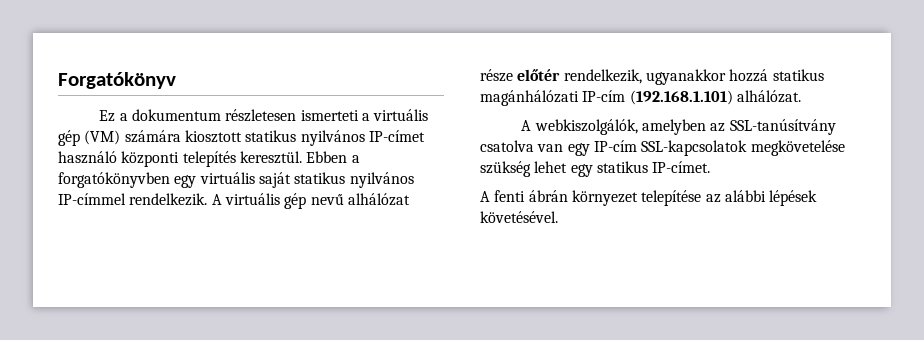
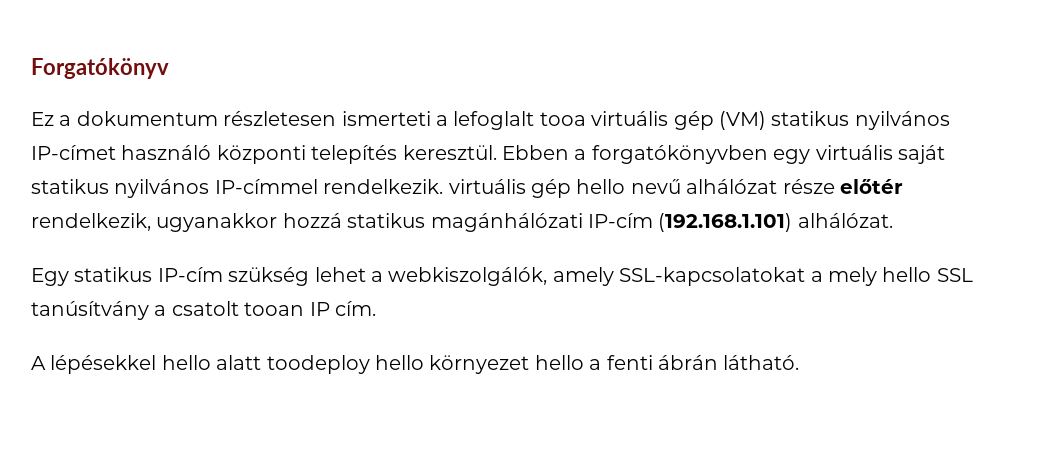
- Ez a dokumentum részletesen ismerteti a virtuális gép (VM) számára kiosztott statikus nyilvános IP-címet használó központi telepítés keresztül.
+ Ez a dokumentum részletesen ismerteti a lefoglalt tooa virtuális gép (VM) statikus nyilvános IP-címet használó központi telepítés keresztül.
- Ebben a forgatókönyvben egy virtuális saját statikus nyilvános IP-címmel rendelkezik. A virtuális gép nevű alhálózat része előtér rendelkezik, ugyanakkor hozzá statikus magánhálózati IP-cím (192.168.1.101) alhálózat.
+ Ebben a forgatókönyvben egy virtuális saját statikus nyilvános IP-címmel rendelkezik. virtuális gép hello nevű alhálózat része előtér rendelkezik, ugyanakkor hozzá statikus magánhálózati IP-cím (192.168.1.101) alhálózat.
- A webkiszolgálók, amelyben az SSL-tanúsítvány csatolva van egy IP-cím SSL-kapcsolatok megkövetelése szükség lehet egy statikus IP-címet.
- A fenti ábrán környezet telepítése az alábbi lépések követésével.
+ Egy statikus IP-cím szükség lehet a webkiszolgálók, amely SSL-kapcsolatokat a mely hello SSL tanúsítvány a csatolt tooan IP cím.
+ A lépésekkel hello alatt toodeploy hello környezet hello a fenti ábrán látható.

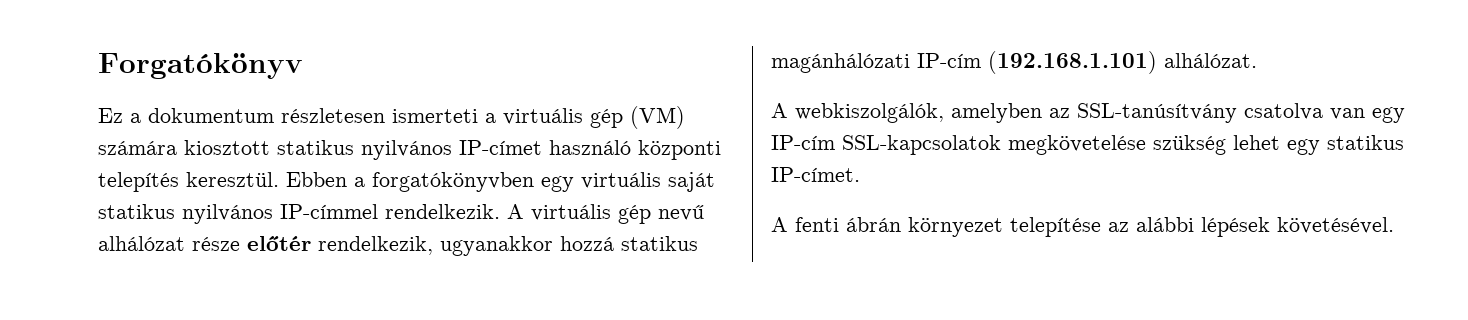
- Ez a dokumentum részletesen ismerteti a lefoglalt tooa virtuális gép (VM) statikus nyilvános IP-címet használó központi telepítés keresztül.
+ Ez a dokumentum részletesen ismerteti a virtuális gép (VM) számára kiosztott statikus nyilvános IP-címet használó központi telepítés keresztül.
- Ebben a forgatókönyvben egy virtuális saját statikus nyilvános IP-címmel rendelkezik. virtuális gép hello nevű alhálózat része előtér rendelkezik, ugyanakkor hozzá statikus magánhálózati IP-cím (192.168.1.101) alhálózat.
+ Ebben a forgatókönyvben egy virtuális saját statikus nyilvános IP-címmel rendelkezik. A virtuális gép nevű alhálózat része előtér rendelkezik, ugyanakkor hozzá statikus magánhálózati IP-cím (192.168.1.101) alhálózat.
- Egy statikus IP-cím szükség lehet a webkiszolgálók, amely SSL-kapcsolatokat a mely hello SSL tanúsítvány a csatolt tooan IP cím.
- A lépésekkel hello alatt toodeploy hello környezet hello a fenti ábrán látható.
+ A webkiszolgálók, amelyben az SSL-tanúsítvány csatolva van egy IP-cím SSL-kapcsolatok megkövetelése szükség lehet egy statikus IP-címet.
+ A fenti ábrán környezet telepítése az alábbi lépések követésével.

